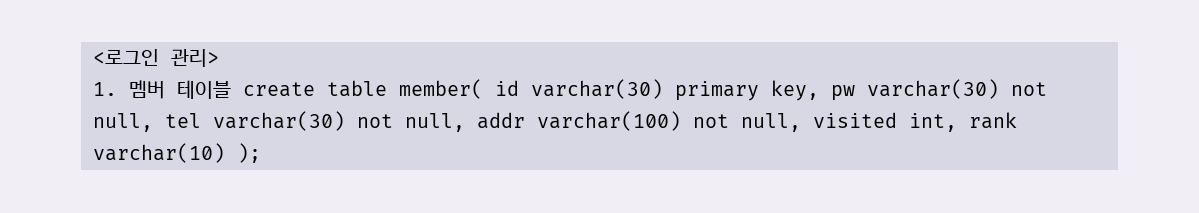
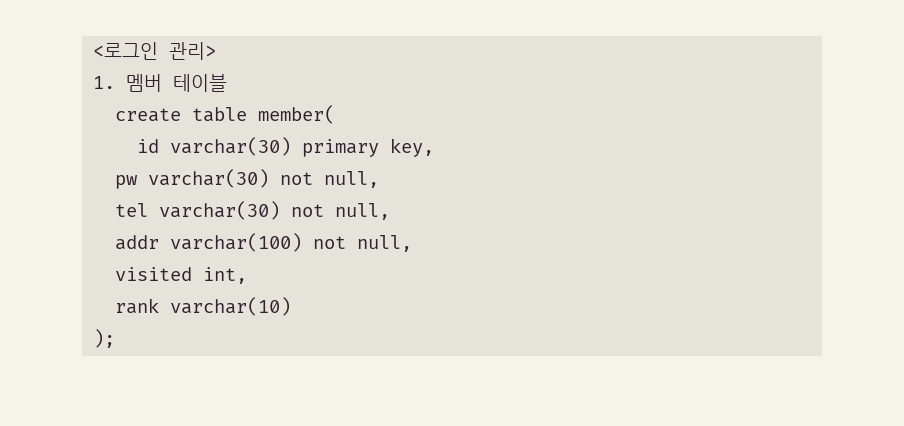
- 1. 멤버 테이블 create table member( id varchar(30) primary key, pw varchar(30) not null, tel varchar(30) not null, addr varchar(100) not null, visited int, rank varchar(10) );
+ 1. 멤버 테이블
+ create table member(
+ id varchar(30) primary key,
+ pw varchar(30) not null,
+ tel varchar(30) not null,
+ addr varchar(100) not null,
+ visited int,
+ rank varchar(10)
+ );

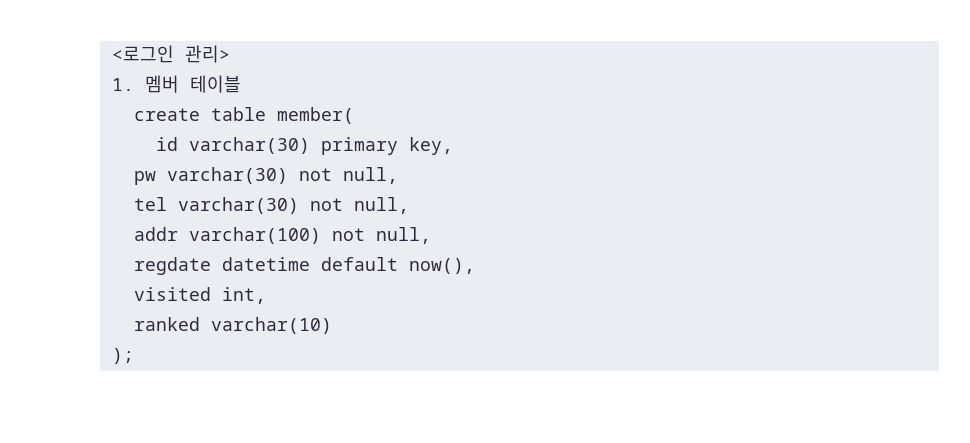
+ regdate datetime default now(),
- rank varchar(10)
+ ranked varchar(10)

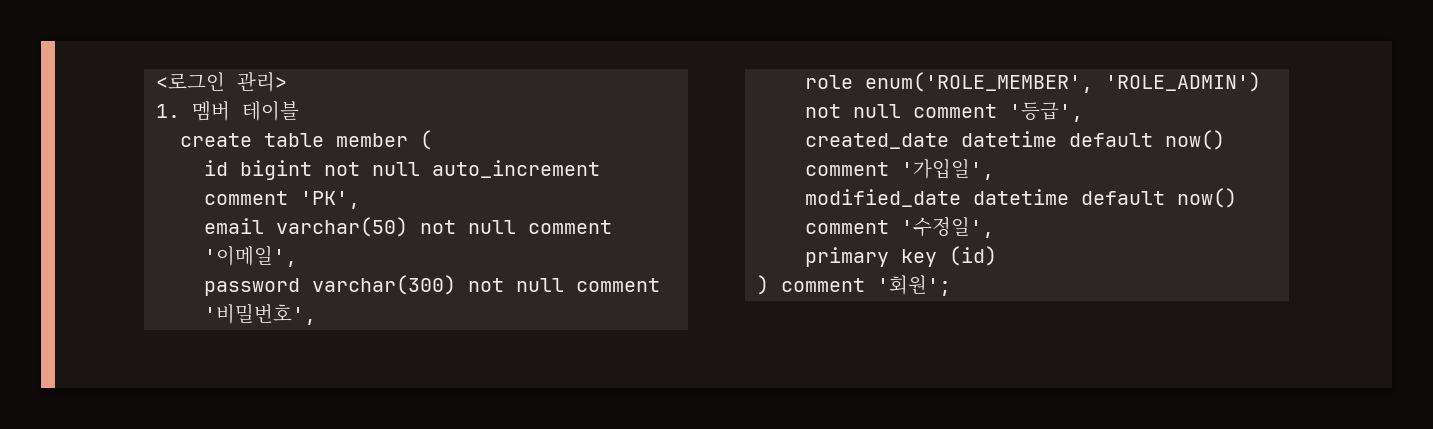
- create table member(
+ create table member (
- id varchar(30) primary key,
- pw varchar(30) not null,
- tel varchar(30) not null,
- addr varchar(100) not null,
- regdate datetime default now(),
- visited int,
- ranked varchar(10)
- );
+ id bigint not null auto_increment comment 'PK',
+ email varchar(50) not null comment '이메일',
+ password varchar(300) not null comment '비밀번호',
+ role enum('ROLE_MEMBER', 'ROLE_ADMIN') not null comment '등급',
+ created_date datetime default now() comment '가입일',
+ modified_date datetime default now() comment '수정일',
+ primary key (id)
+ ) comment '회원';

